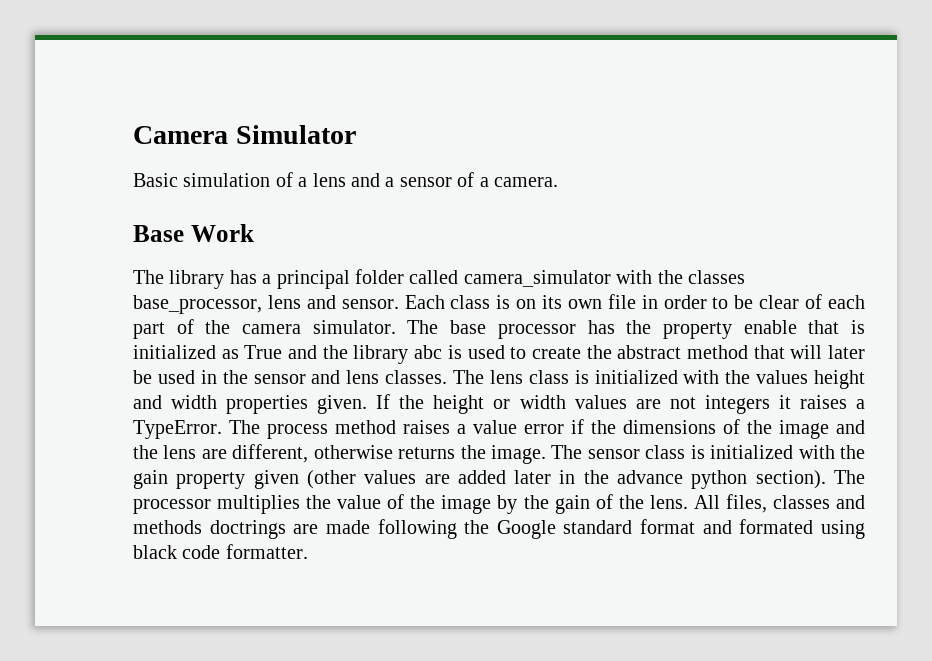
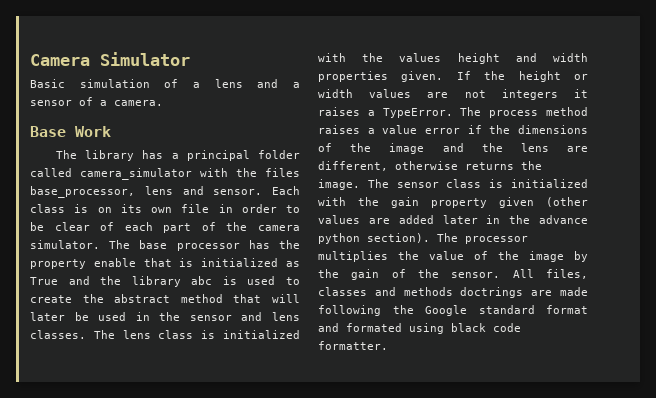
- The library has a principal folder called camera_simulator with the classes base_processor, lens and sensor.
+ The library has a principal folder called camera_simulator with the files base_processor, lens and sensor.
- The processor multiplies the value of the image by the gain of the lens.
+ The processor multiplies the value of the image by the gain of the sensor.

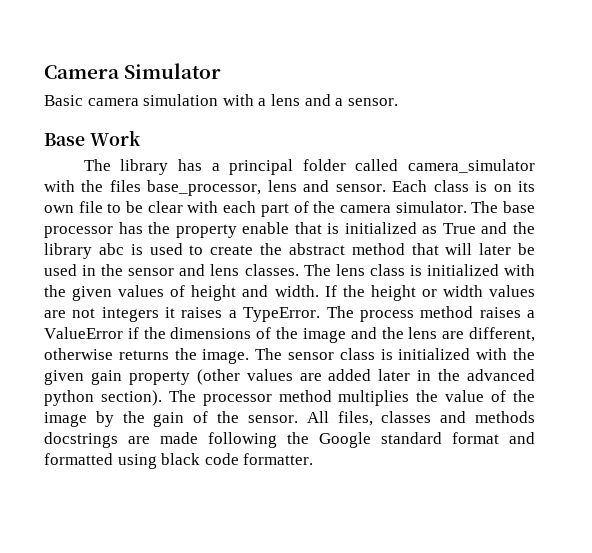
- Basic simulation of a lens and a sensor of a camera.
+ Basic camera simulation with a lens and a sensor.
- Each class is on its own file in order to be clear of each part of the camera simulator.
+ Each class is on its own file to be clear with each part of the camera simulator.
- The lens class is initialized with the values height and width properties given.
+ The lens class is initialized with the given values of height and width.
- The process method raises a value error if the dimensions of the image and the lens are different, otherwise returns the image.
+ The process method raises a ValueError if the dimensions of the image and the lens are different, otherwise returns the image.
- The sensor class is initialized with the gain property given (other values are added later in the advance python section).
+ The sensor class is initialized with the given gain property (other values are added later in the advanced python section).
- The processor multiplies the value of the image by the gain of the sensor.
+ The processor method multiplies the value of the image by the gain of the sensor.
- All files, classes and methods doctrings are made following the Google standard format and formated using black code formatter.
+ All files, classes and methods docstrings are made following the Google standard format and formatted using black code formatter.

